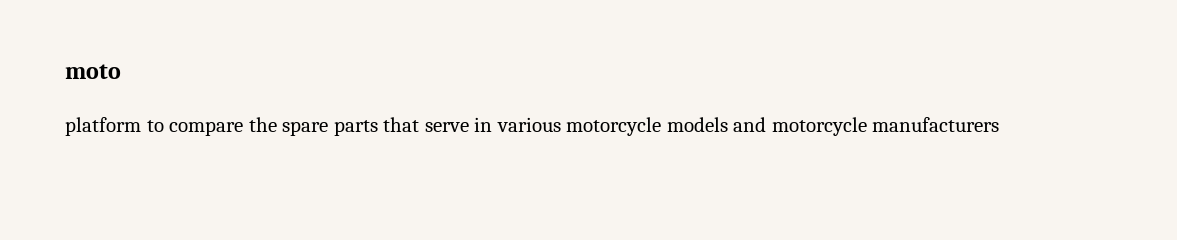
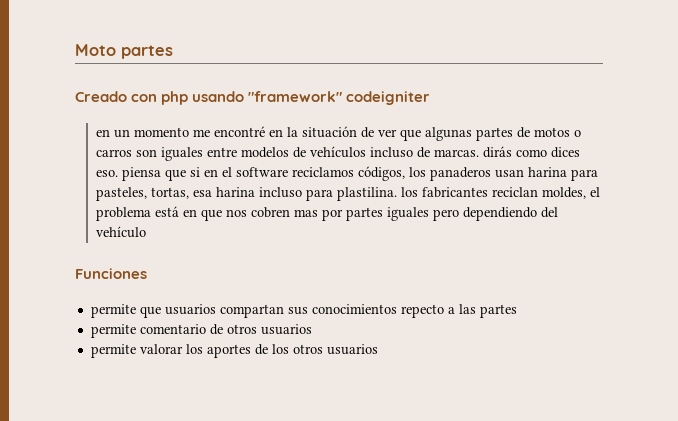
- moto
- platform to compare the spare parts that serve in various motorcycle models and motorcycle manufacturers
+ Moto partes
+ Creado con php usando "framework" codeigniter
+ en un momento me encontré en la situación de ver que algunas partes de motos o carros son iguales entre modelos de vehículos incluso de marcas. dirás como dices eso. piensa que si en el software reciclamos códigos, los panaderos usan harina para pasteles, tortas, esa harina incluso para plastilina. los fabricantes reciclan moldes, el problema está en que nos cobren mas por partes iguales pero dependiendo del vehículo
+ Funciones
+ permite que usuarios compartan sus conocimientos repecto a las partes
+ permite comentario de otros usuarios
+ permite valorar los aportes de los otros usuarios

